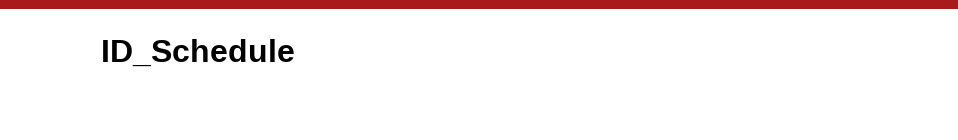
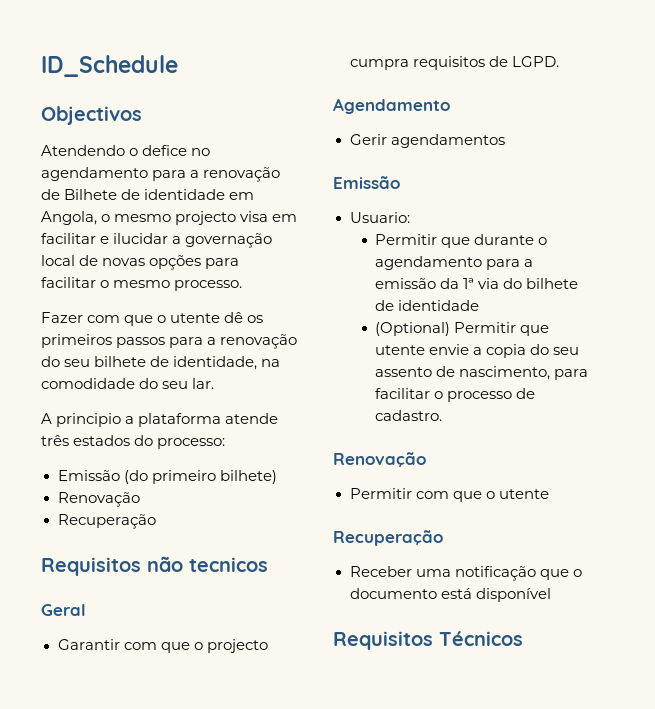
+ Objectivos
+ Atendendo o defice no agendamento para a renovação de Bilhete de identidade em Angola, o mesmo projecto visa em facilitar e ilucidar a governação local de novas opções para facilitar o mesmo processo.
+ Fazer com que o utente dê os primeiros passos para a renovação do seu bilhete de identidade, na comodidade do seu lar.
+ A principio a plataforma atende três estados do processo:
+ Emissão (do primeiro bilhete)
+ Renovação
+ Recuperação
+ Requisitos não tecnicos
+ Geral
+ Garantir com que o projecto cumpra requisitos de LGPD.
+ Agendamento
+ Gerir agendamentos
+ Emissão
+ Usuario:
+ Permitir que durante o agendamento para a emissão da 1ª via do bilhete de identidade
+ (Optional) Permitir que utente envie a copia do seu assento de nascimento, para facilitar o processo de cadastro.
+ Renovação
+ Permitir com que o utente
+ Recuperação
+ Receber uma notificação que o documento está disponível
+ Requisitos Técnicos

